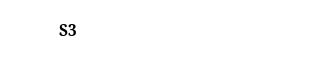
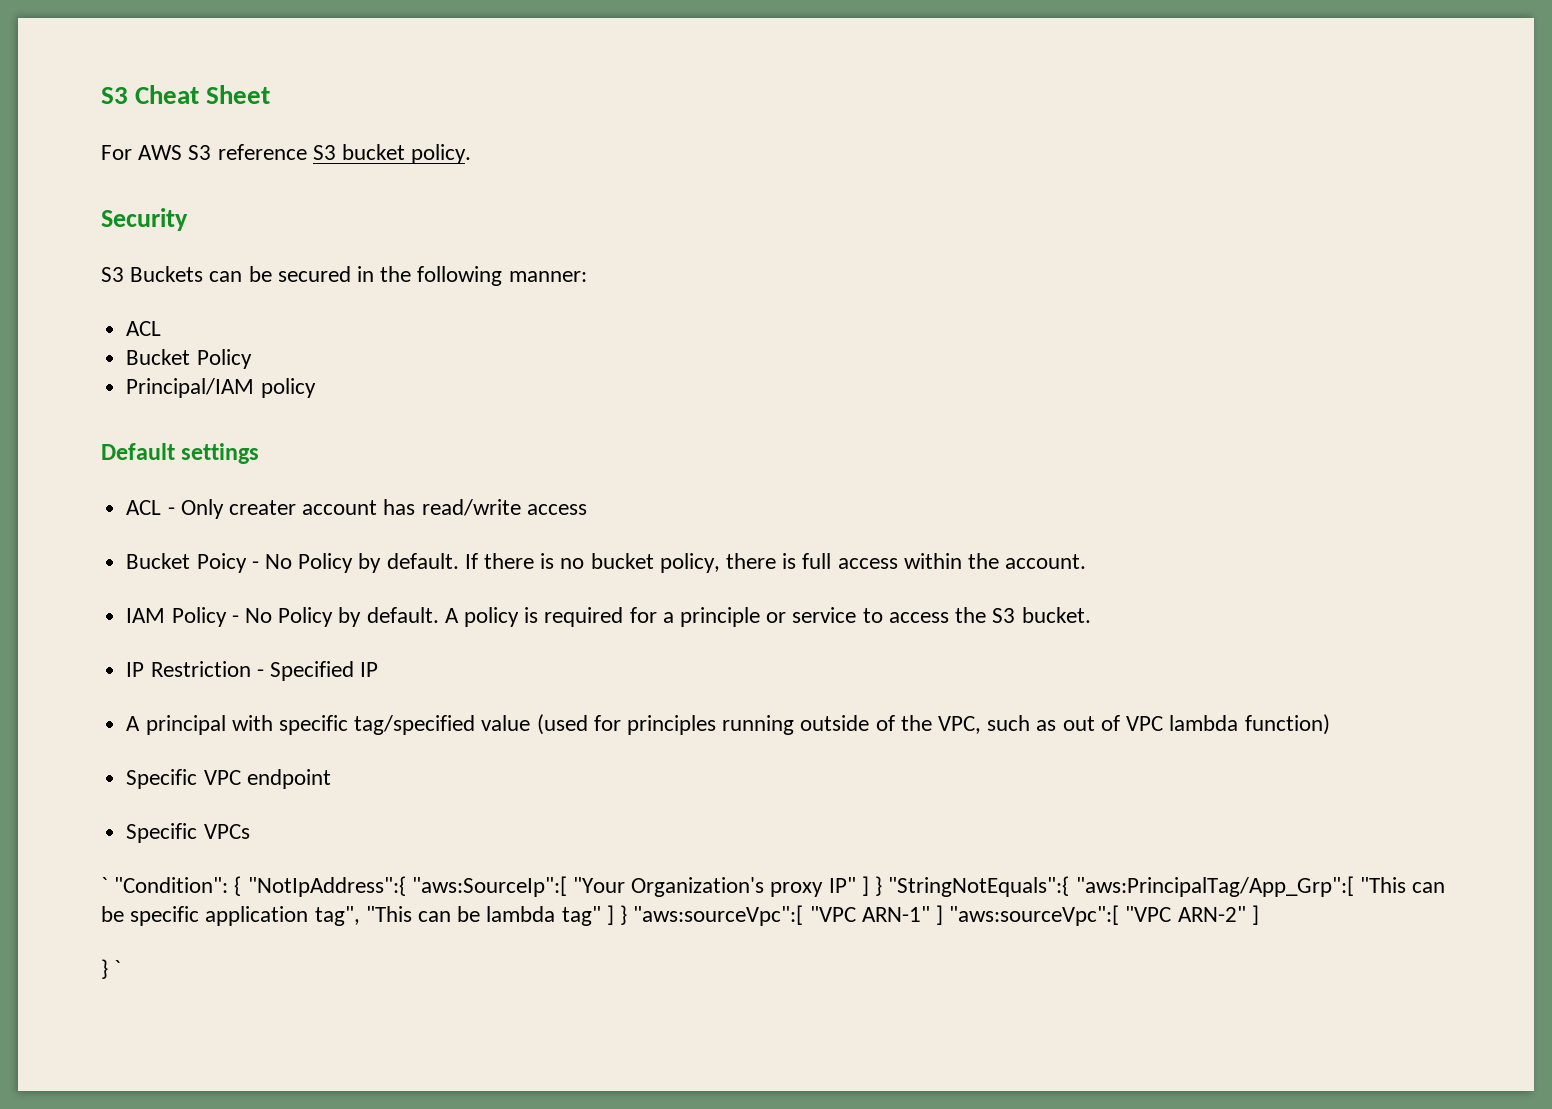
- S3
+ S3 Cheat Sheet
+ For AWS S3 reference S3 bucket policy.
+ Security
+ S3 Buckets can be secured in the following manner:
+ ACL
+ Bucket Policy
+ Principal/IAM policy
+ Default settings
+ ACL - Only creater account has read/write access
+ Bucket Poicy - No Policy by default. If there is no bucket policy, there is full access within the account.
+ IAM Policy - No Policy by default. A policy is required for a principle or service to access the S3 bucket.
+ IP Restriction - Specified IP
+ A principal with specific tag/specified value (used for principles running outside of the VPC, such as out of VPC lambda function)
+ Specific VPC endpoint
+ Specific VPCs
+ ` "Condition": { "NotIpAddress":{ "aws:SourceIp":[ "Your Organization's proxy IP" ] } "StringNotEquals":{ "aws:PrincipalTag/App_Grp":[ "This can be specific application tag", "This can be lambda tag" ] } "aws:sourceVpc":[ "VPC ARN-1" ] "aws:sourceVpc":[ "VPC ARN-2" ]
+ } `

